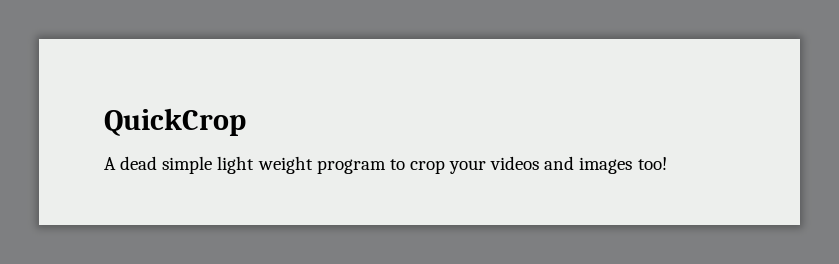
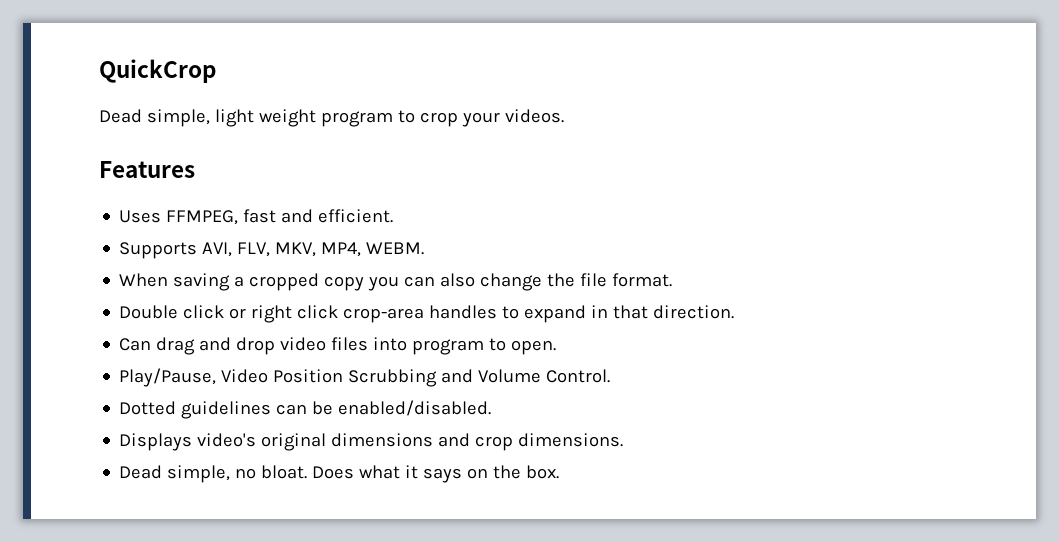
- A dead simple light weight program to crop your videos and images too!
+ Dead simple, light weight program to crop your videos.
+ Features
+ Uses FFMPEG, fast and efficient.
+ Supports AVI, FLV, MKV, MP4, WEBM.
+ When saving a cropped copy you can also change the file format.
+ Double click or right click crop-area handles to expand in that direction.
+ Can drag and drop video files into program to open.
+ Play/Pause, Video Position Scrubbing and Volume Control.
+ Dotted guidelines can be enabled/disabled.
+ Displays video's original dimensions and crop dimensions.
+ Dead simple, no bloat. Does what it says on the box.

